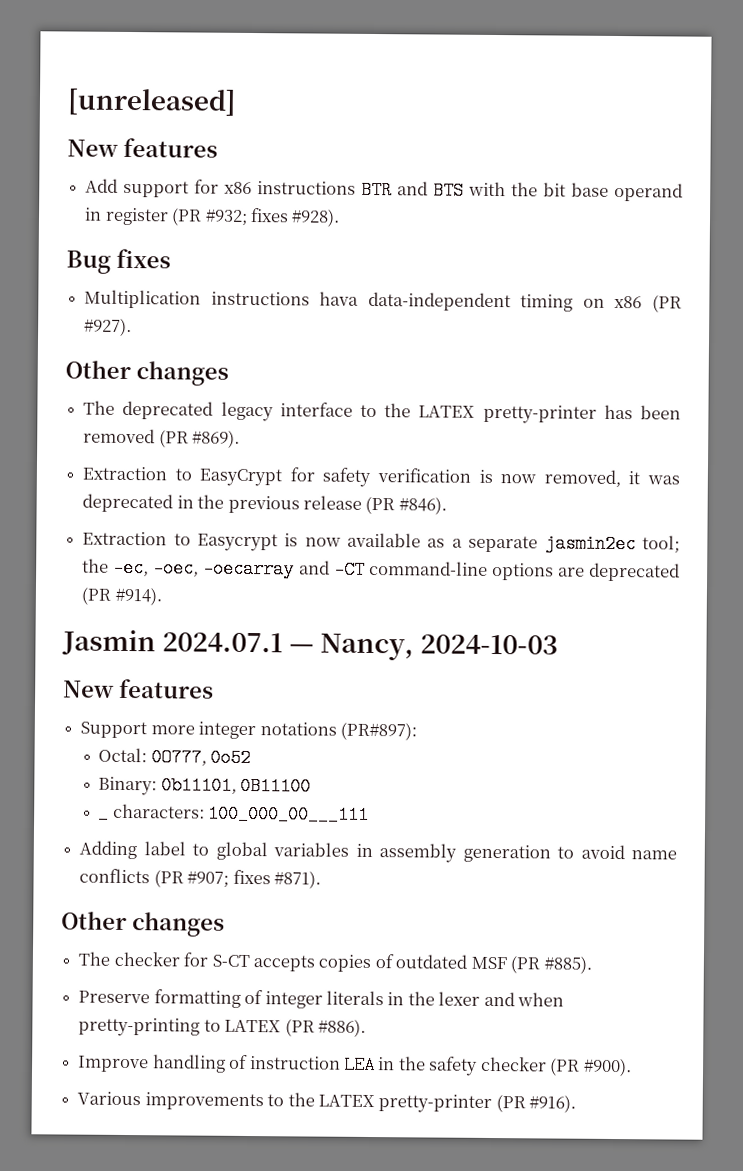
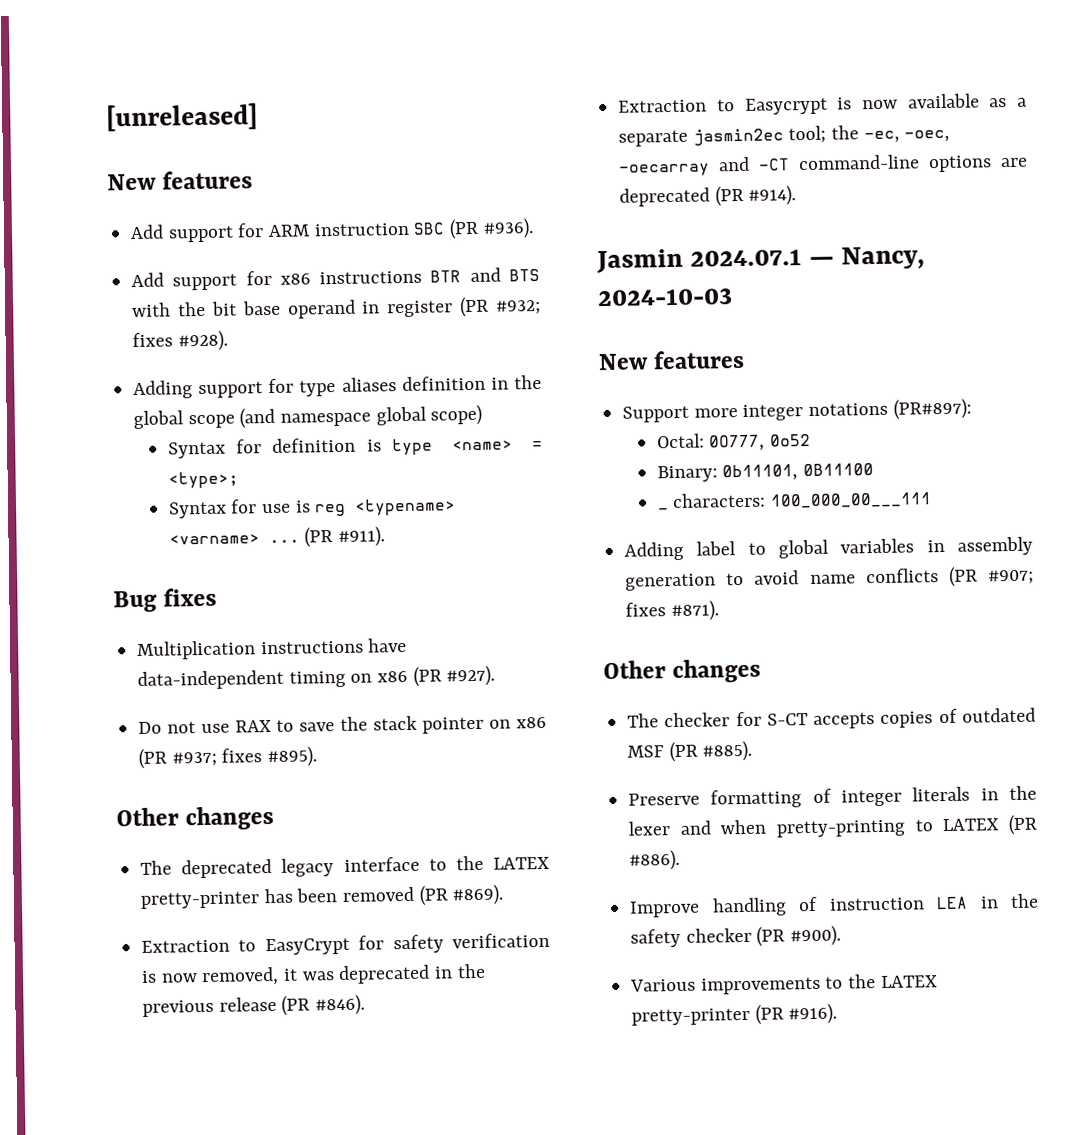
+ Add support for ARM instruction SBC (PR #936).
+ Adding support for type aliases definition in the global scope (and namespace global scope)
+ Syntax for definition is type <name> = <type>;
+ Syntax for use is reg <typename> <varname> ... (PR #911).
- Multiplication instructions hava data-independent timing on x86 (PR #927).
+ Multiplication instructions have data-independent timing on x86 (PR #927).
+ Do not use RAX to save the stack pointer on x86 (PR #937; fixes #895).

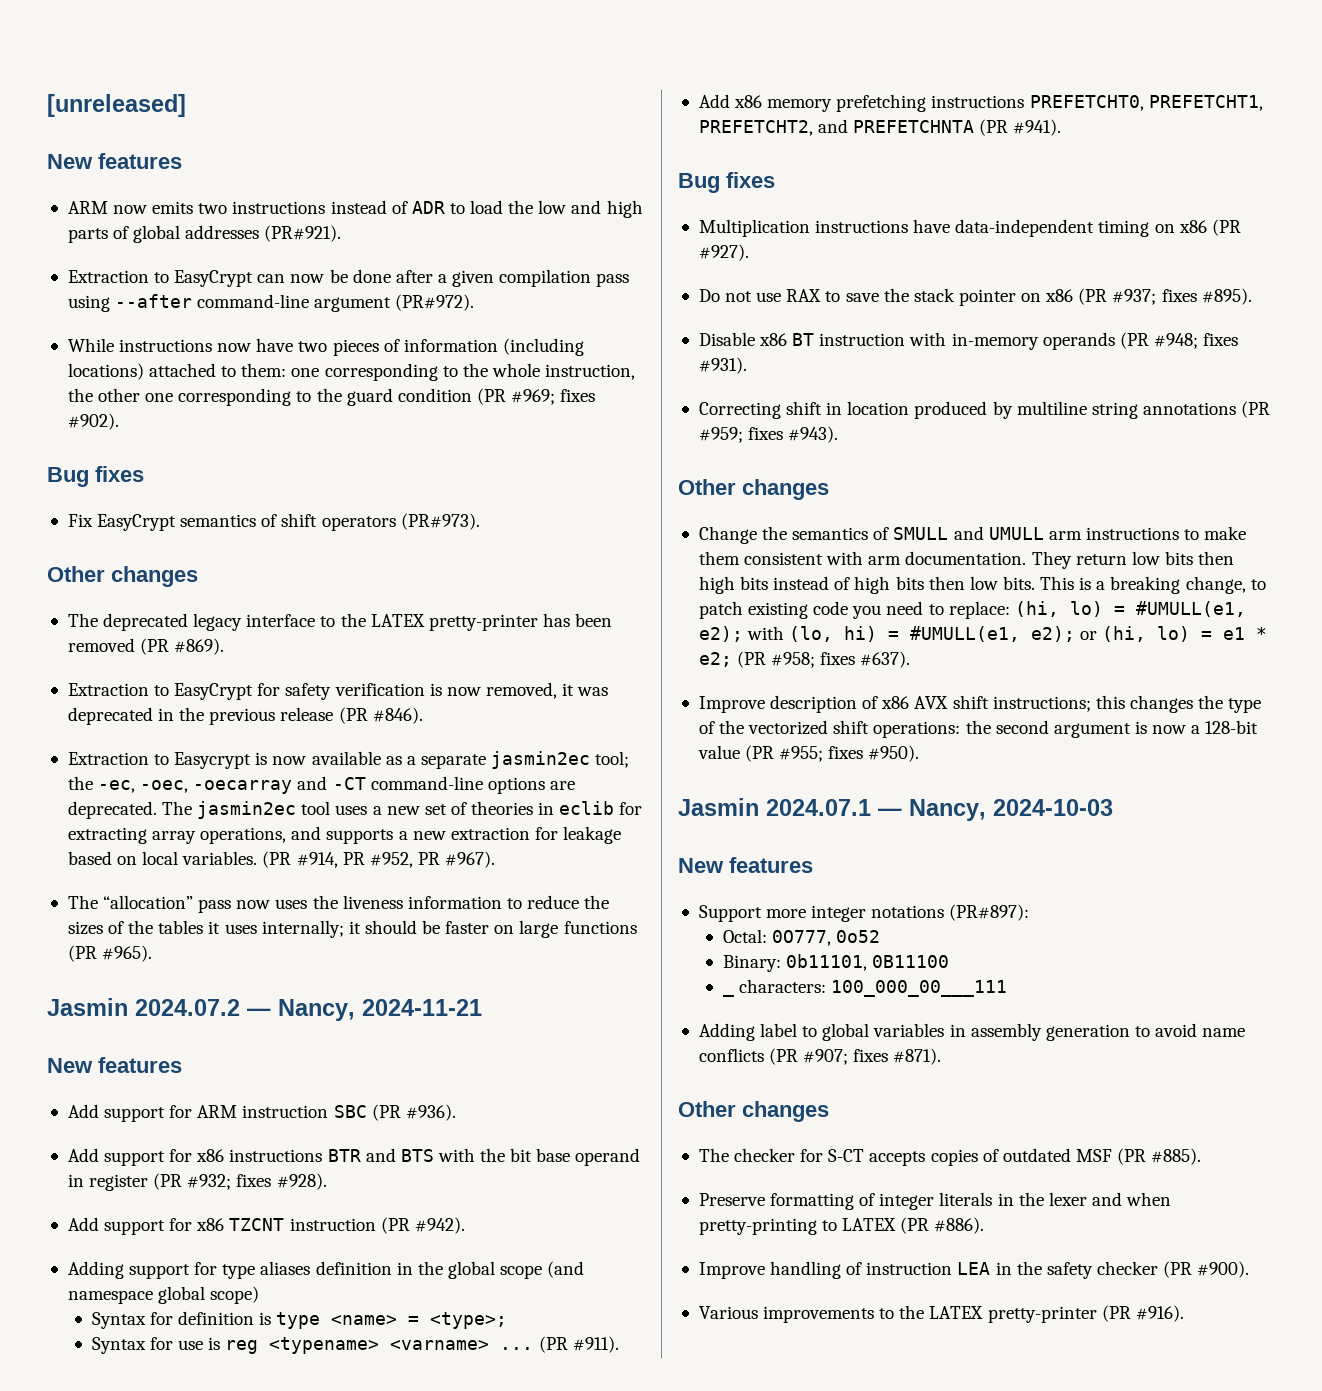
- Add support for ARM instruction SBC (PR #936).
- Add support for x86 instructions BTR and BTS with the bit base operand in register (PR #932; fixes #928).
- Adding support for type aliases definition in the global scope (and namespace global scope)
- Syntax for definition is type <name> = <type>;
- Syntax for use is reg <typename> <varname> ... (PR #911).
+ ARM now emits two instructions instead of ADR to load the low and high parts of global addresses (PR#921).
+ Extraction to EasyCrypt can now be done after a given compilation pass using --after command-line argument (PR#972).
+ While instructions now have two pieces of information (including locations) attached to them: one corresponding to the whole instruction, the other one corresponding to the guard condition (PR #969; fixes #902).
  Bug fixes
- Multiplication instructions have data-independent timing on x86 (PR #927).
- Do not use RAX to save the stack pointer on x86 (PR #937; fixes #895).
+ Fix EasyCrypt semantics of shift operators (PR#973).
- Extraction to Easycrypt is now available as a separate jasmin2ec tool; the -ec, -oec, -oecarray and -CT command-line options are deprecated (PR #914).
+ Extraction to Easycrypt is now available as a separate jasmin2ec tool; the -ec, -oec, -oecarray and -CT command-line options are deprecated. The jasmin2ec tool uses a new set of theories in eclib for extracting array operations, and supports a new extraction for leakage based on local variables. (PR #914, PR #952, PR #967).
+ The “allocation” pass now uses the liveness information to reduce the sizes of the tables it uses internally; it should be faster on large functions (PR #965).
+ Jasmin 2024.07.2 — Nancy, 2024-11-21
+ New features
+ Add support for ARM instruction SBC (PR #936).
+ Add support for x86 instructions BTR and BTS with the bit base operand in register (PR #932; fixes #928).
+ Add support for x86 TZCNT instruction (PR #942).
+ Adding support for type aliases definition in the global scope (and namespace global scope)
+ Syntax for definition is type <name> = <type>;
+ Syntax for use is reg <typename> <varname> ... (PR #911).
+ Add x86 memory prefetching instructions PREFETCHT0, PREFETCHT1, PREFETCHT2, and PREFETCHNTA (PR #941).
+ Bug fixes
+ Multiplication instructions have data-independent timing on x86 (PR #927).
+ Do not use RAX to save the stack pointer on x86 (PR #937; fixes #895).
+ Disable x86 BT instruction with in-memory operands (PR #948; fixes #931).
+ Correcting shift in location produced by multiline string annotations (PR #959; fixes #943).
+ Other changes
+ Change the semantics of SMULL and UMULL arm instructions to make them consistent with arm documentation. They return low bits then high bits instead of high bits then low bits. This is a breaking change, to patch existing code you need to replace: (hi, lo) = #UMULL(e1, e2); with (lo, hi) = #UMULL(e1, e2); or (hi, lo) = e1 * e2; (PR #958; fixes #637).
+ Improve description of x86 AVX shift instructions; this changes the type of the vectorized shift operations: the second argument is now a 128-bit value (PR #955; fixes #950).

